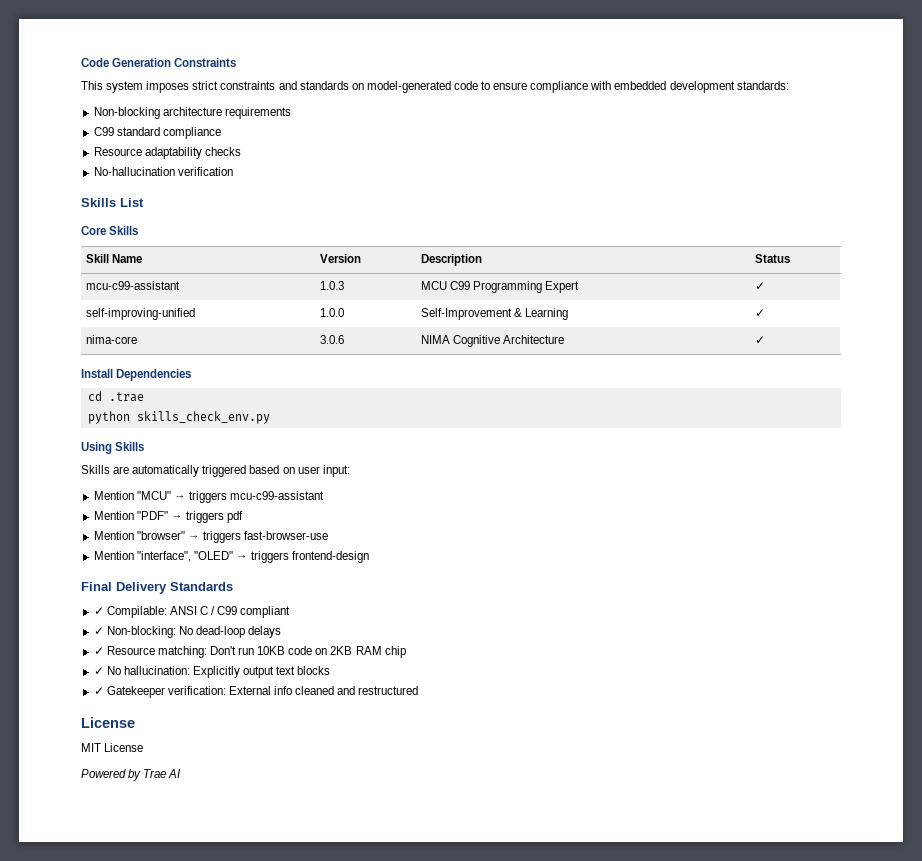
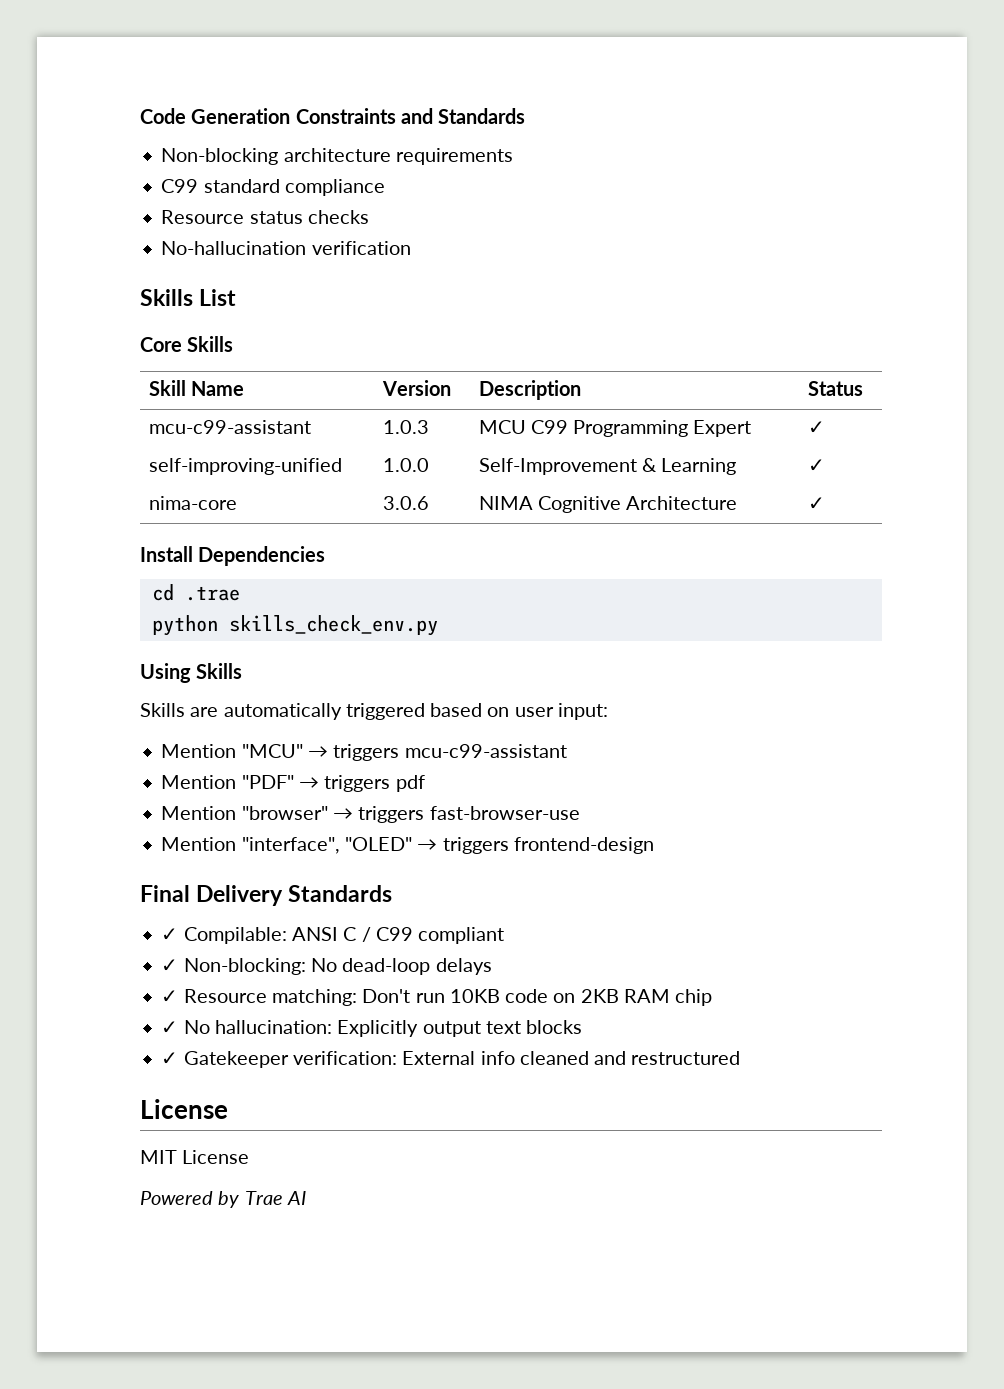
- Code Generation Constraints
- This system imposes strict constraints and standards on model-generated code to ensure compliance with embedded development standards:
+ Code Generation Constraints and Standards
- Resource adaptability checks
+ Resource status checks

